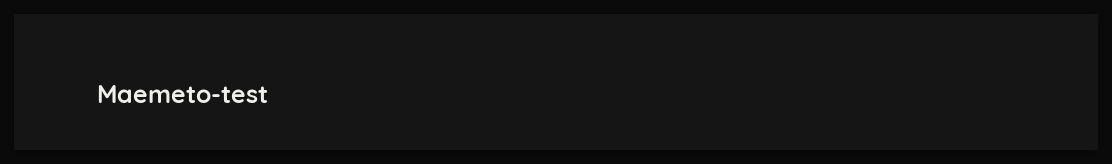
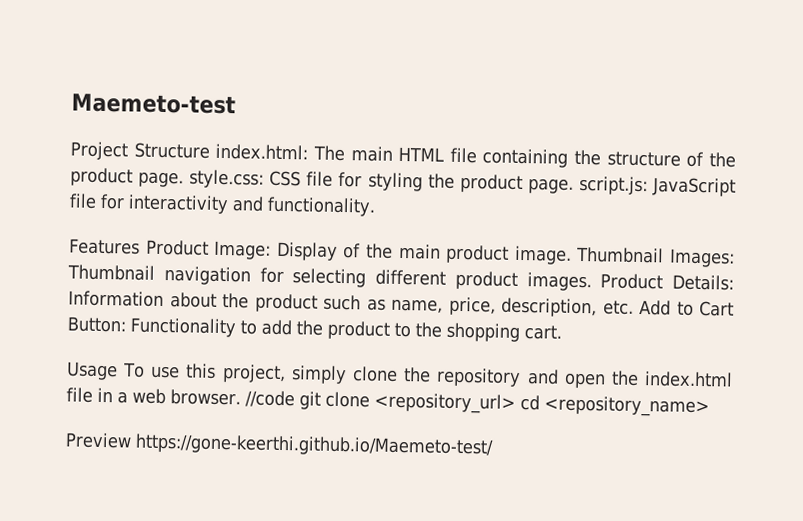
+ Project Structure index.html: The main HTML file containing the structure of the product page. style.css: CSS file for styling the product page. script.js: JavaScript file for interactivity and functionality.
+ Features Product Image: Display of the main product image. Thumbnail Images: Thumbnail navigation for selecting different product images. Product Details: Information about the product such as name, price, description, etc. Add to Cart Button: Functionality to add the product to the shopping cart.
+ Usage To use this project, simply clone the repository and open the index.html file in a web browser. //code git clone <repository_url> cd <repository_name>
+ Preview https://gone-keerthi.github.io/Maemeto-test/

